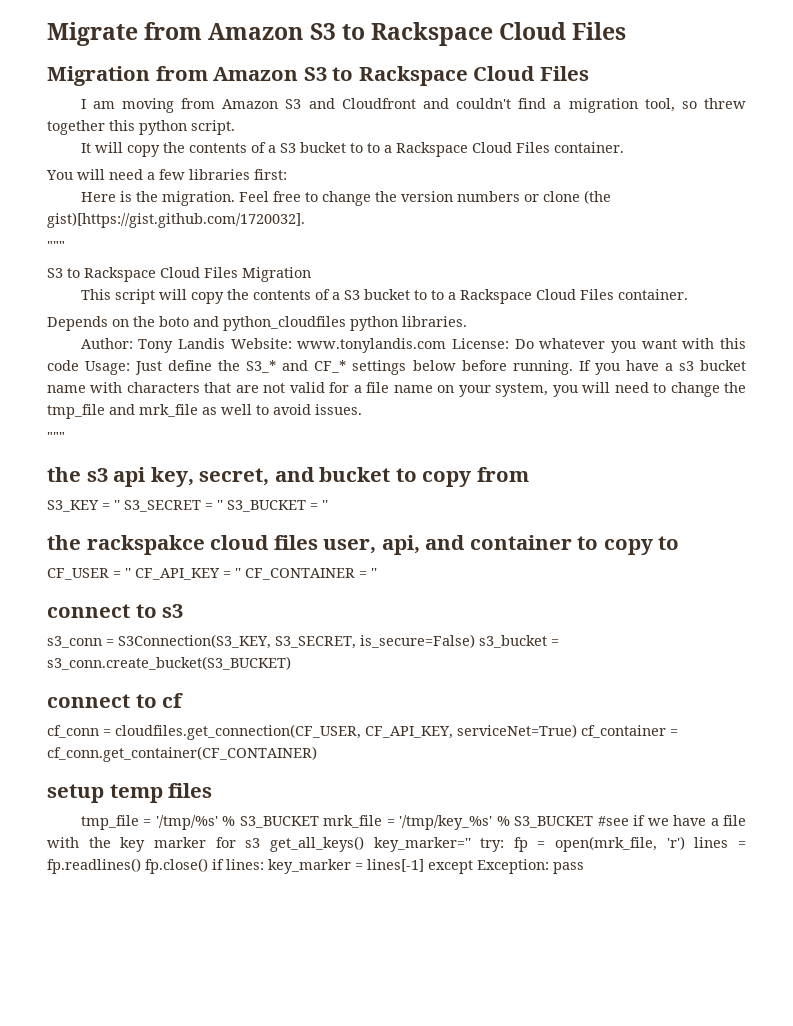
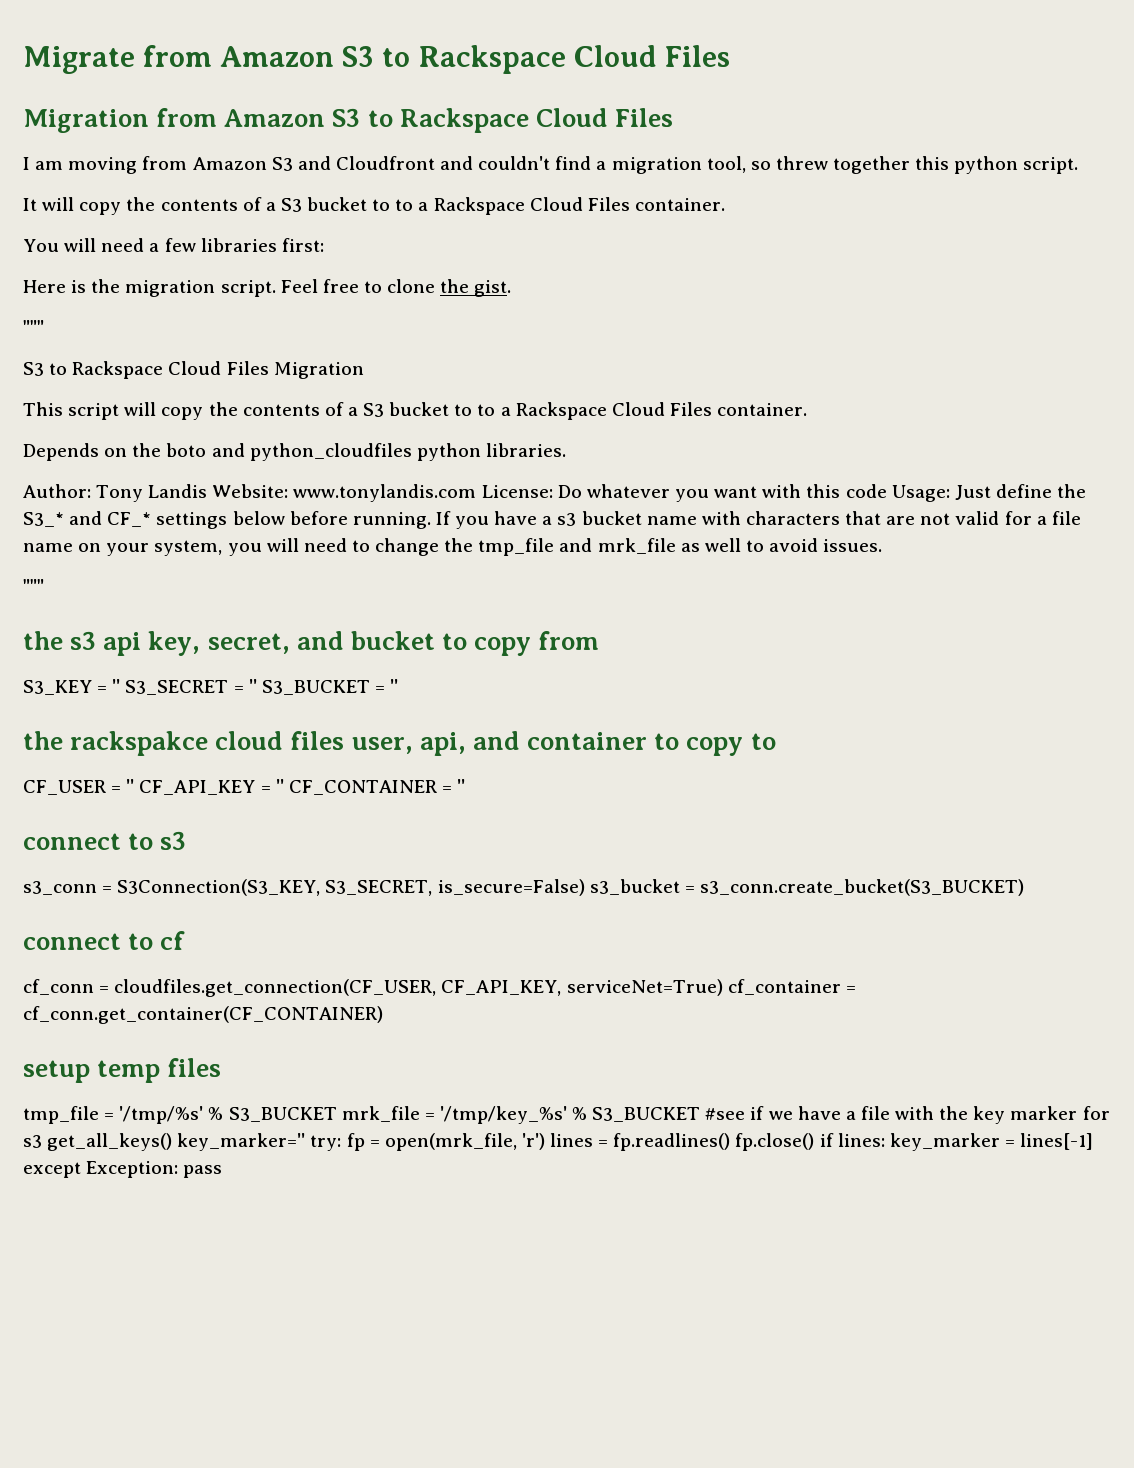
- Here is the migration.
+ Here is the migration script.
- Feel free to change the version numbers or clone (the gist)[https://gist.github.com/1720032].
+ Feel free to clone the gist.

